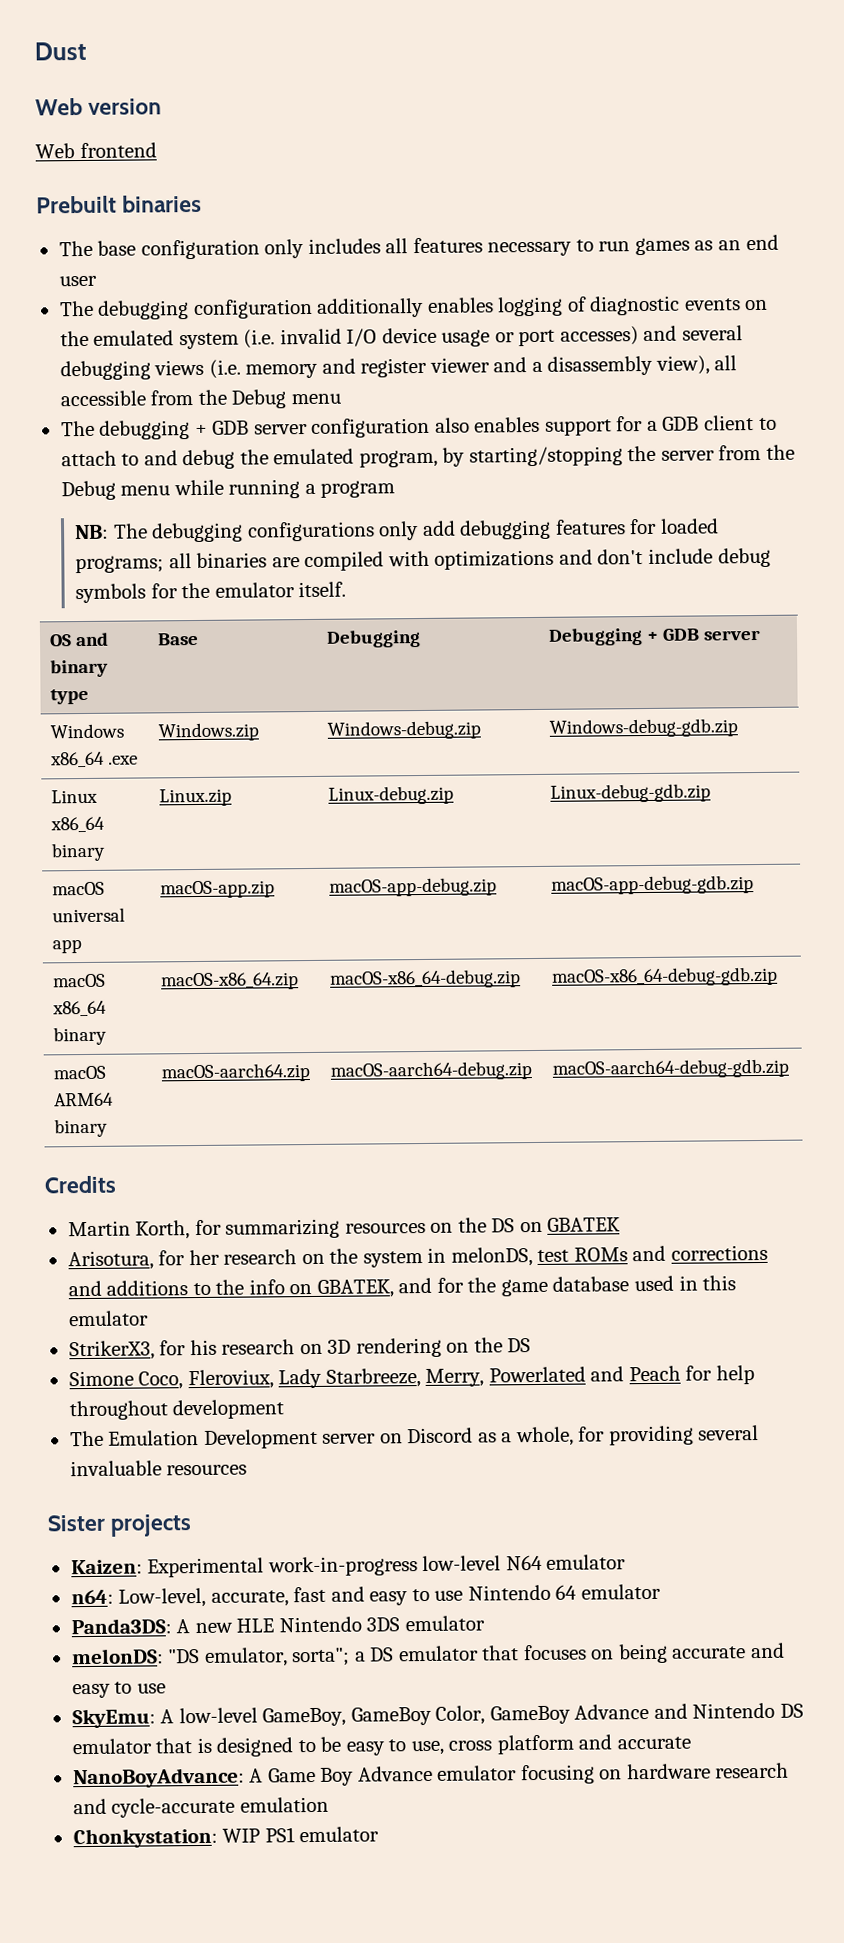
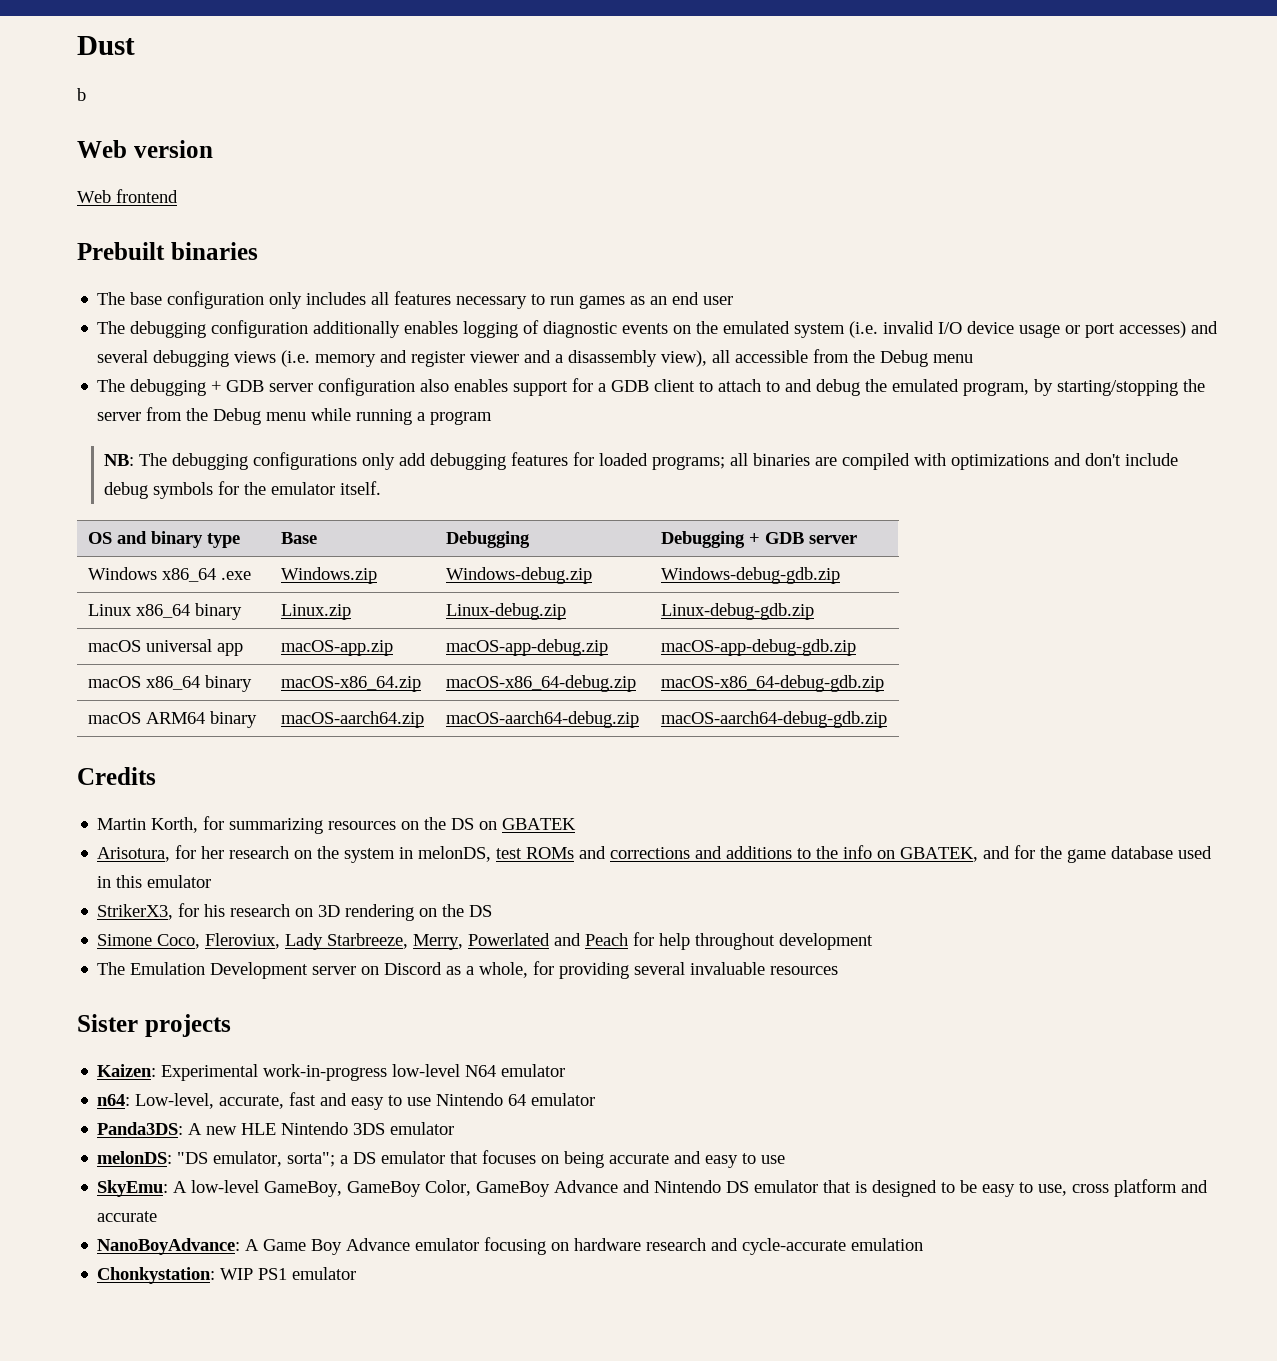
+ b

